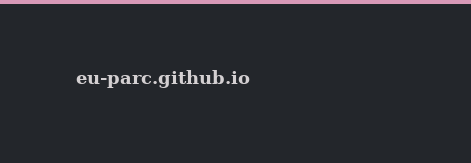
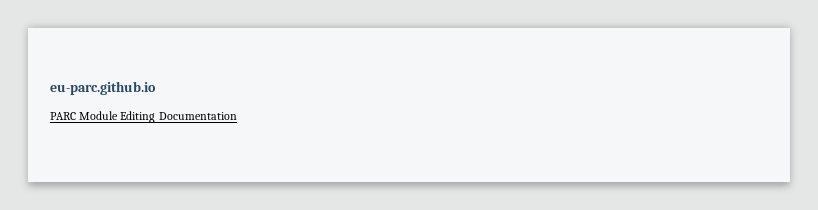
+ PARC Module Editing Documentation

